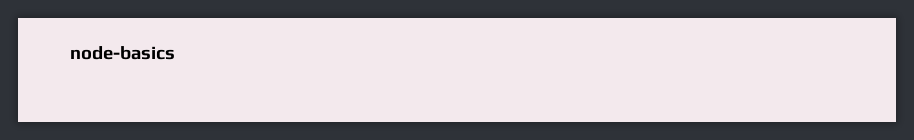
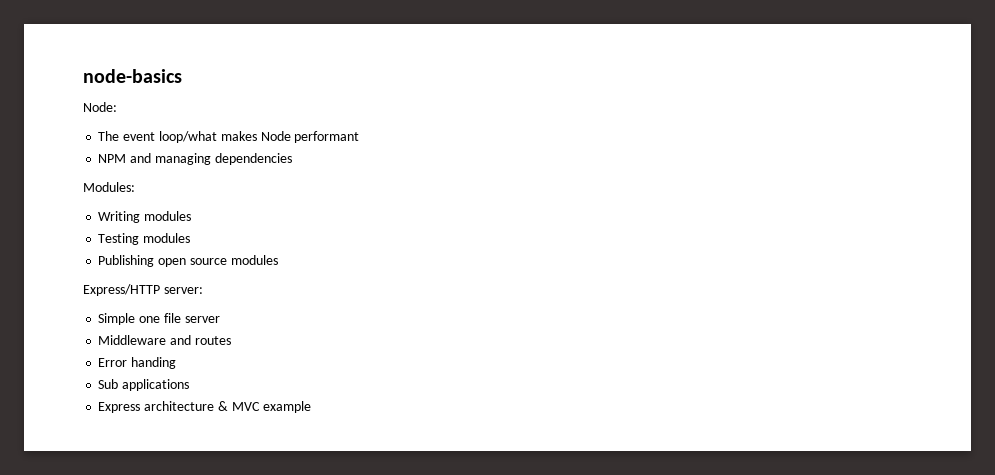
+ Node:
+ The event loop/what makes Node performant
+ NPM and managing dependencies
+ Modules:
+ Writing modules
+ Testing modules
+ Publishing open source modules
+ Express/HTTP server:
+ Simple one file server
+ Middleware and routes
+ Error handing
+ Sub applications
+ Express architecture & MVC example

